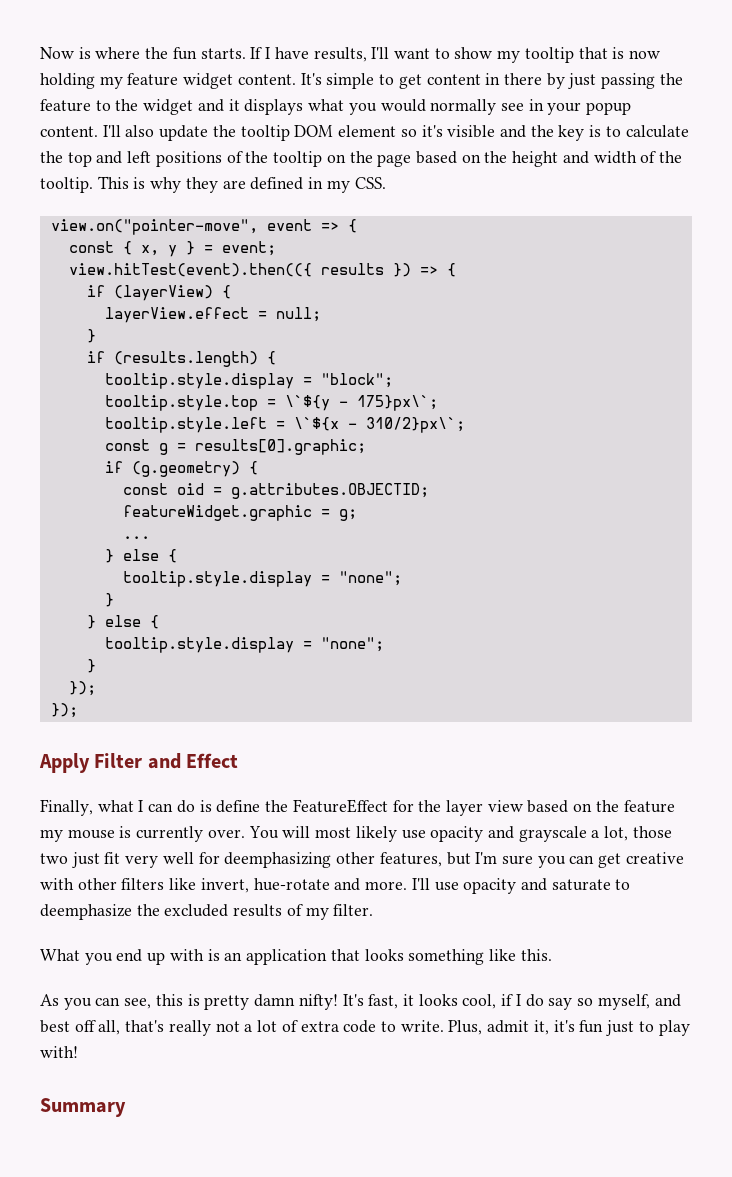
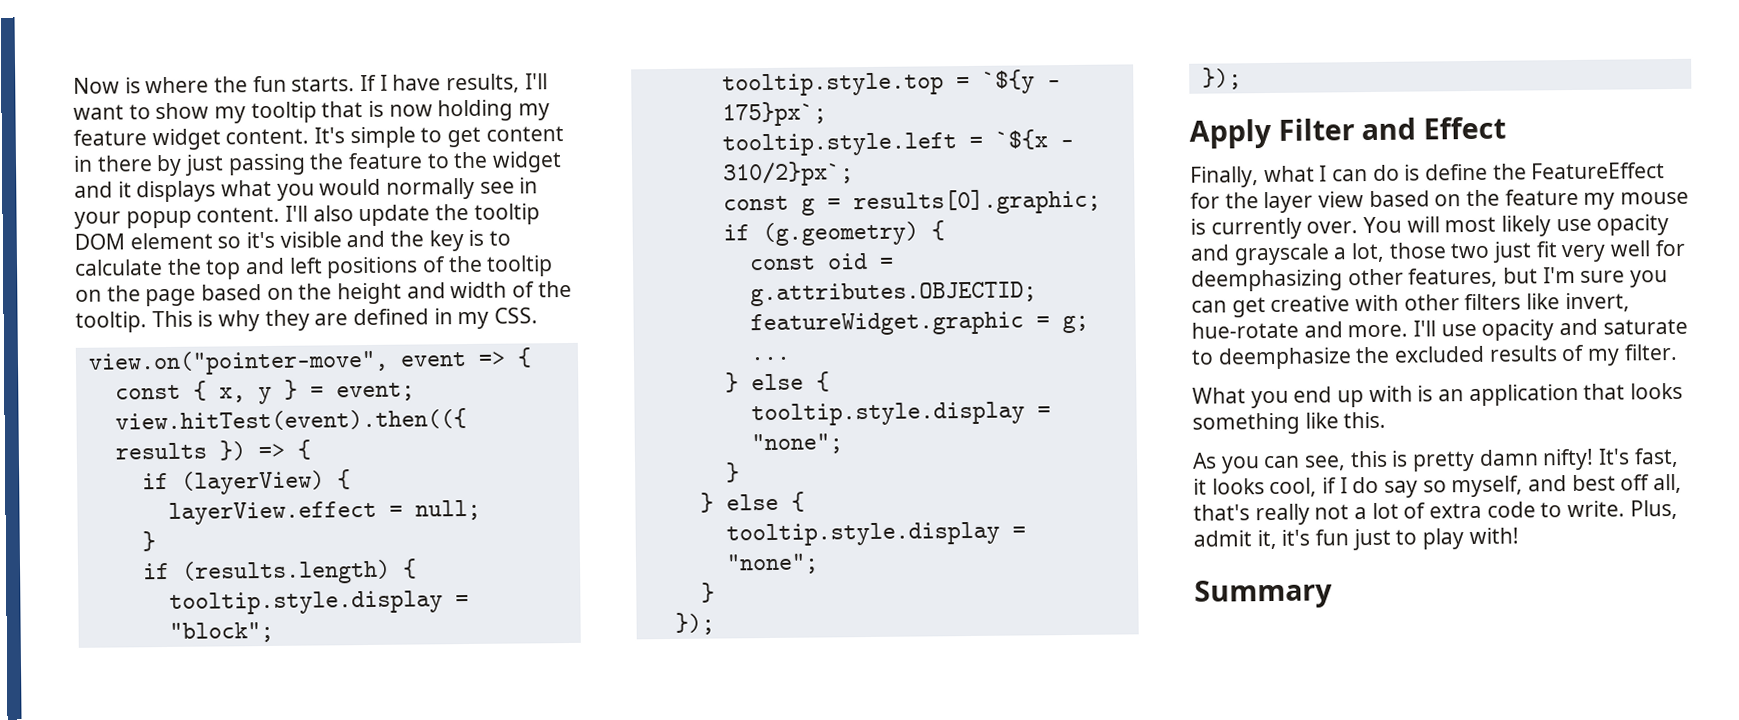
- tooltip.style.top = \`${y - 175}px\`;
+ tooltip.style.top = `${y - 175}px`;
- tooltip.style.left = \`${x - 310/2}px\`;
+ tooltip.style.left = `${x - 310/2}px`;

